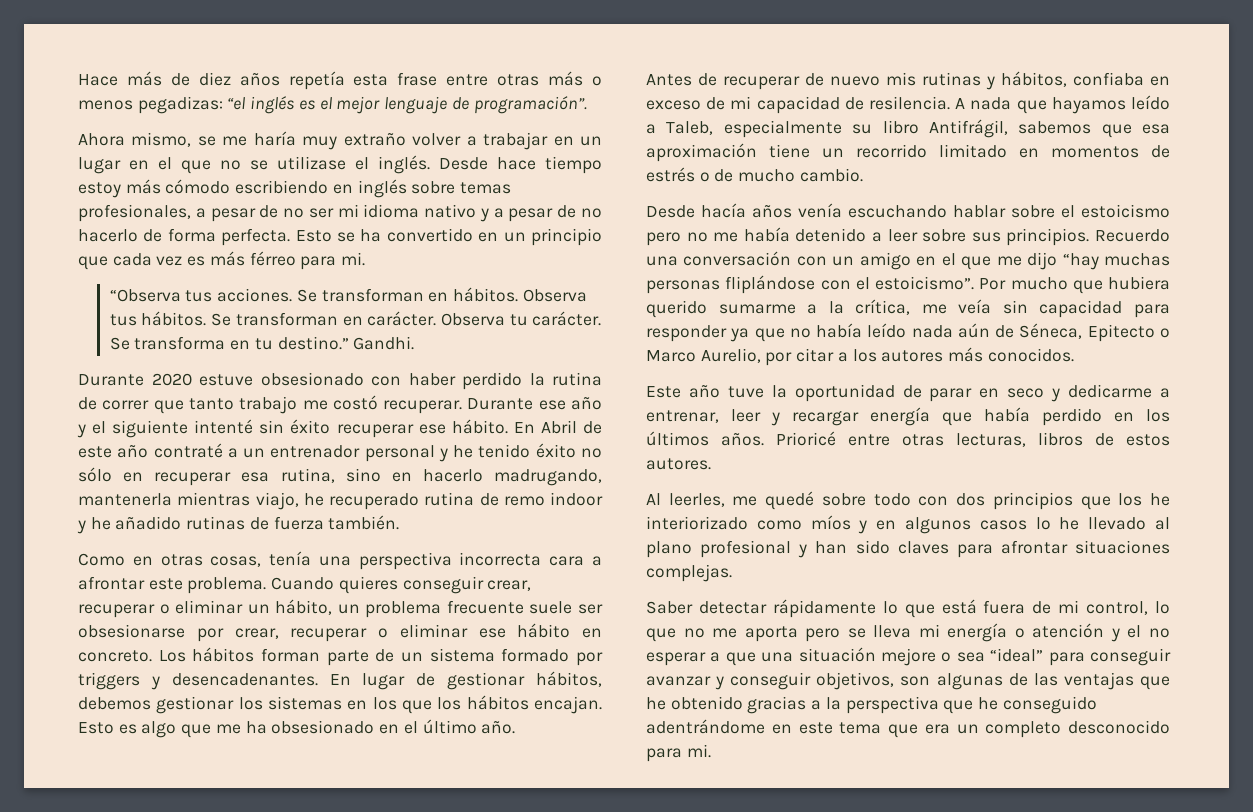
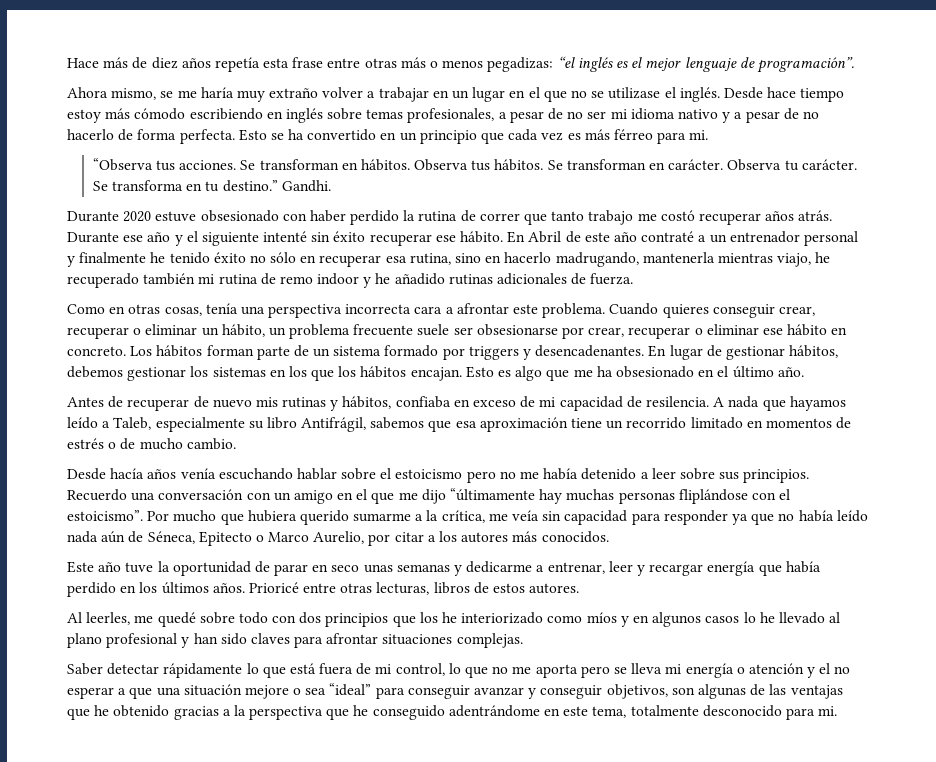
- Durante 2020 estuve obsesionado con haber perdido la rutina de correr que tanto trabajo me costó recuperar.
+ Durante 2020 estuve obsesionado con haber perdido la rutina de correr que tanto trabajo me costó recuperar años atrás.
- En Abril de este año contraté a un entrenador personal y he tenido éxito no sólo en recuperar esa rutina, sino en hacerlo madrugando, mantenerla mientras viajo, he recuperado rutina de remo indoor y he añadido rutinas de fuerza también.
+ En Abril de este año contraté a un entrenador personal y finalmente he tenido éxito no sólo en recuperar esa rutina, sino en hacerlo madrugando, mantenerla mientras viajo, he recuperado también mi rutina de remo indoor y he añadido rutinas adicionales de fuerza.
- Recuerdo una conversación con un amigo en el que me dijo “hay muchas personas fliplándose con el estoicismo”.
+ Recuerdo una conversación con un amigo en el que me dijo “últimamente hay muchas personas fliplándose con el estoicismo”.
- Este año tuve la oportunidad de parar en seco y dedicarme a entrenar, leer y recargar energía que había perdido en los últimos años.
+ Este año tuve la oportunidad de parar en seco unas semanas y dedicarme a entrenar, leer y recargar energía que había perdido en los últimos años.
- Saber detectar rápidamente lo que está fuera de mi control, lo que no me aporta pero se lleva mi energía o atención y el no esperar a que una situación mejore o sea “ideal” para conseguir avanzar y conseguir objetivos, son algunas de las ventajas que he obtenido gracias a la perspectiva que he conseguido adentrándome en este tema que era un completo desconocido para mi.
+ Saber detectar rápidamente lo que está fuera de mi control, lo que no me aporta pero se lleva mi energía o atención y el no esperar a que una situación mejore o sea “ideal” para conseguir avanzar y conseguir objetivos, son algunas de las ventajas que he obtenido gracias a la perspectiva que he conseguido adentrándome en este tema, totalmente desconocido para mi.

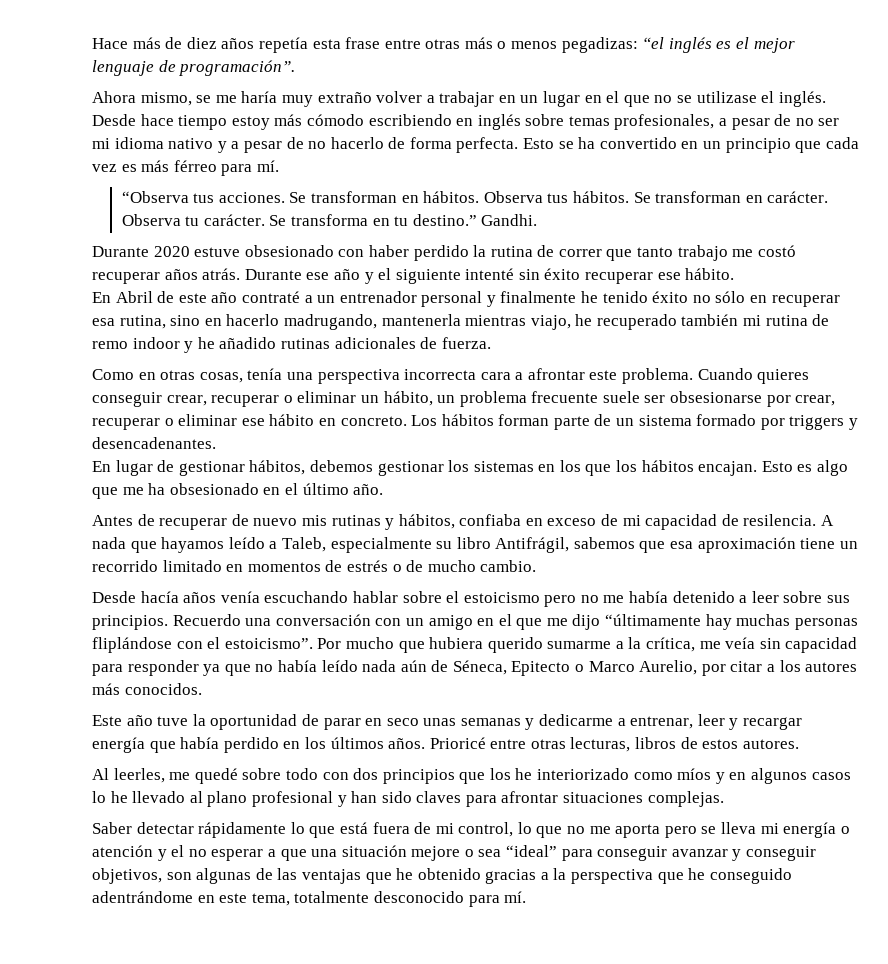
- Esto se ha convertido en un principio que cada vez es más férreo para mi.
+ Esto se ha convertido en un principio que cada vez es más férreo para mí.
- Durante ese año y el siguiente intenté sin éxito recuperar ese hábito. En Abril de este año contraté a un entrenador personal y finalmente he tenido éxito no sólo en recuperar esa rutina, sino en hacerlo madrugando, mantenerla mientras viajo, he recuperado también mi rutina de remo indoor y he añadido rutinas adicionales de fuerza.
+ Durante ese año y el siguiente intenté sin éxito recuperar ese hábito.
+ En Abril de este año contraté a un entrenador personal y finalmente he tenido éxito no sólo en recuperar esa rutina, sino en hacerlo madrugando, mantenerla mientras viajo, he recuperado también mi rutina de remo indoor y he añadido rutinas adicionales de fuerza.
- Los hábitos forman parte de un sistema formado por triggers y desencadenantes. En lugar de gestionar hábitos, debemos gestionar los sistemas en los que los hábitos encajan.
+ Los hábitos forman parte de un sistema formado por triggers y desencadenantes.
+ En lugar de gestionar hábitos, debemos gestionar los sistemas en los que los hábitos encajan.
- Saber detectar rápidamente lo que está fuera de mi control, lo que no me aporta pero se lleva mi energía o atención y el no esperar a que una situación mejore o sea “ideal” para conseguir avanzar y conseguir objetivos, son algunas de las ventajas que he obtenido gracias a la perspectiva que he conseguido adentrándome en este tema, totalmente desconocido para mi.
+ Saber detectar rápidamente lo que está fuera de mi control, lo que no me aporta pero se lleva mi energía o atención y el no esperar a que una situación mejore o sea “ideal” para conseguir avanzar y conseguir objetivos, son algunas de las ventajas que he obtenido gracias a la perspectiva que he conseguido adentrándome en este tema, totalmente desconocido para mí.

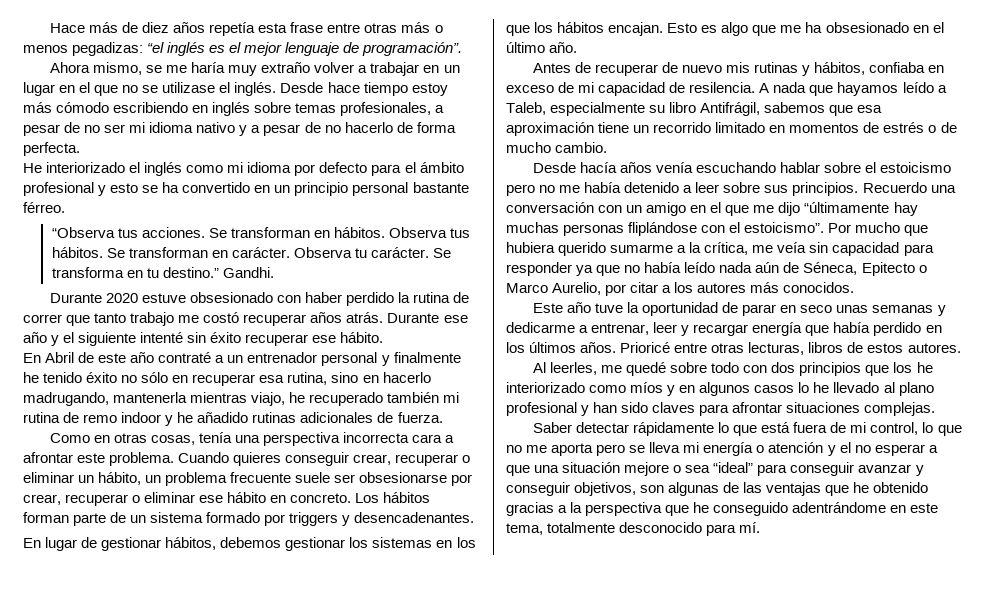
- Desde hace tiempo estoy más cómodo escribiendo en inglés sobre temas profesionales, a pesar de no ser mi idioma nativo y a pesar de no hacerlo de forma perfecta. Esto se ha convertido en un principio que cada vez es más férreo para mí.
+ Desde hace tiempo estoy más cómodo escribiendo en inglés sobre temas profesionales, a pesar de no ser mi idioma nativo y a pesar de no hacerlo de forma perfecta.
+ He interiorizado el inglés como mi idioma por defecto para el ámbito profesional y esto se ha convertido en un principio personal bastante férreo.

